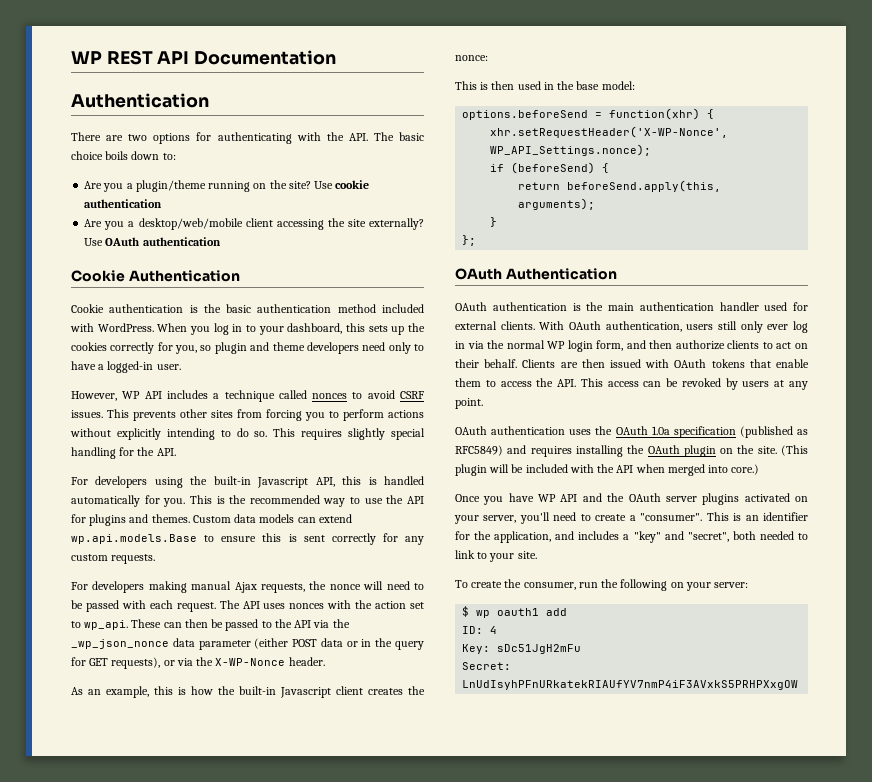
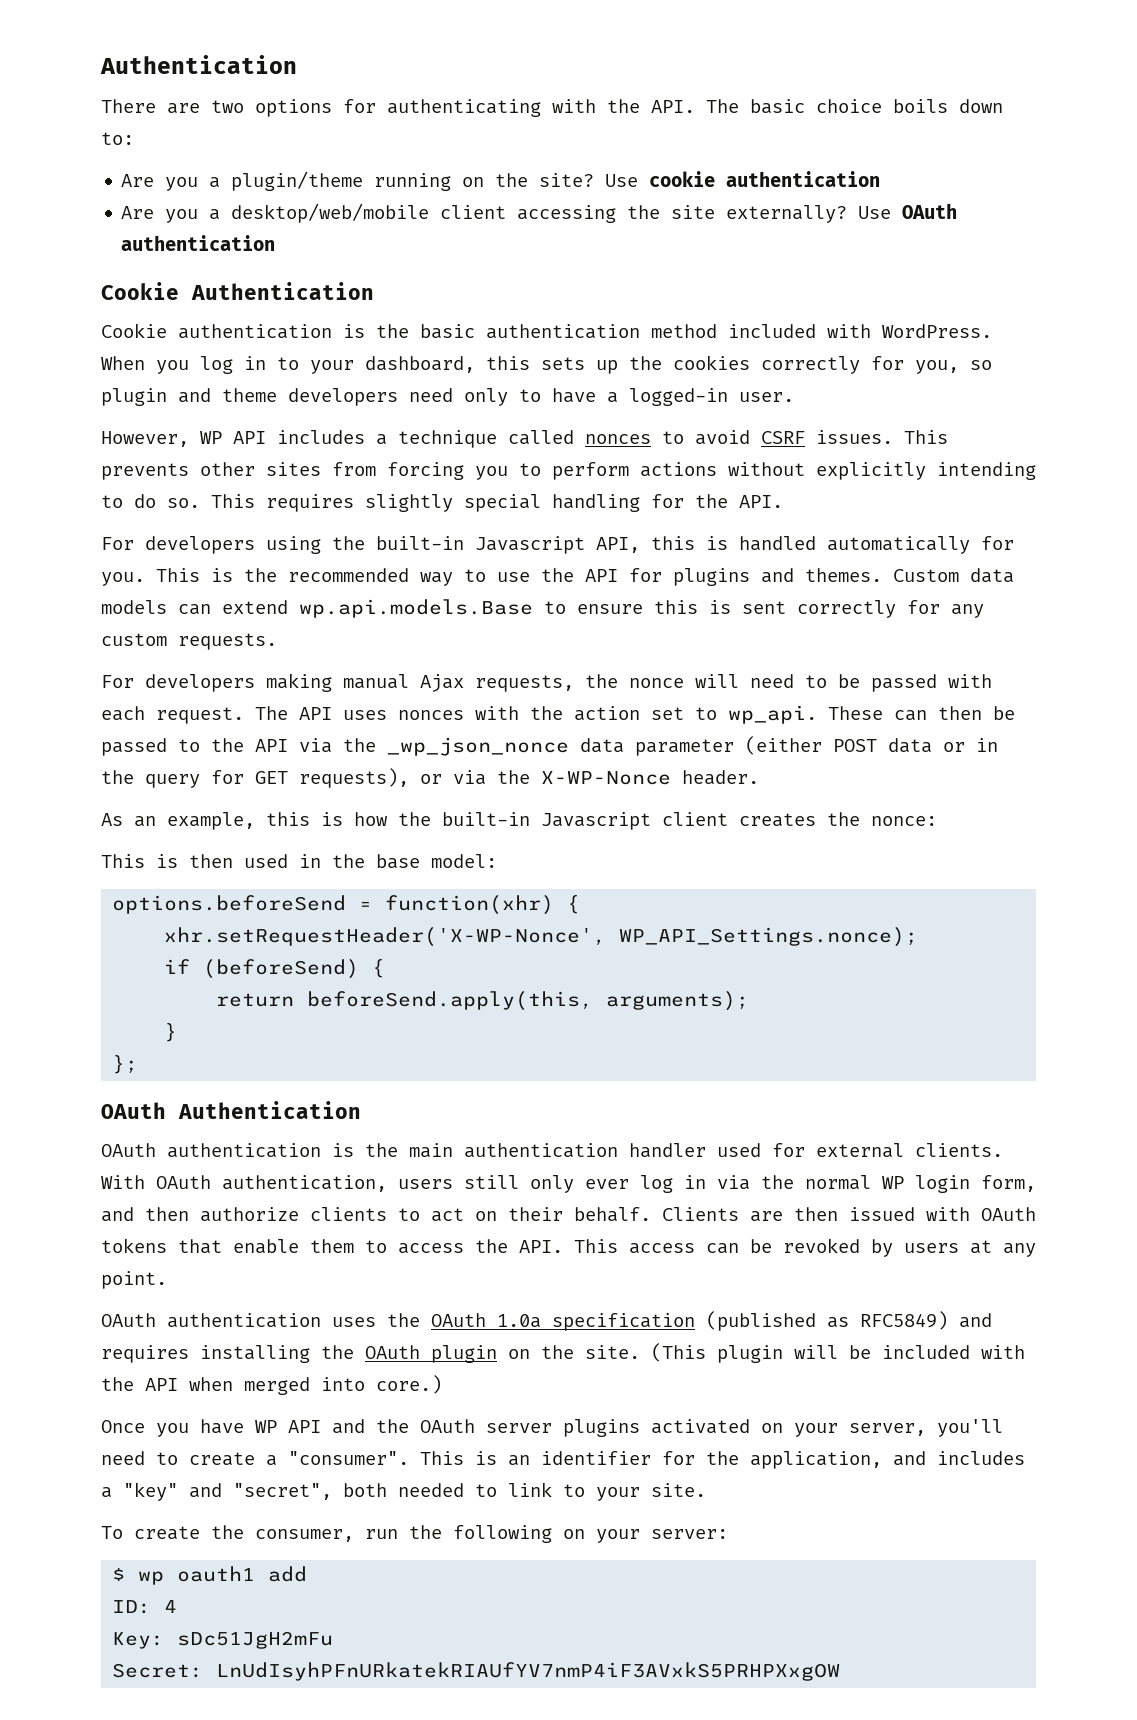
- WP REST API Documentation

